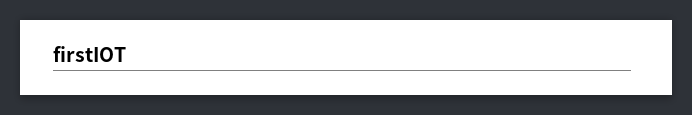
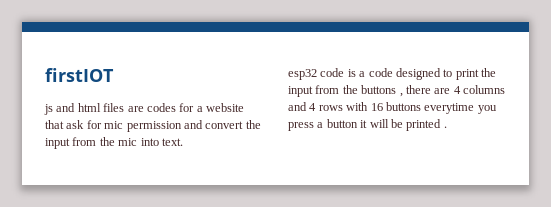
+ js and html files are codes for a website that ask for mic permission and convert the input from the mic into text.
+ esp32 code is a code designed to print the input from the buttons , there are 4 columns and 4 rows with 16 buttons everytime you press a button it will be printed .

